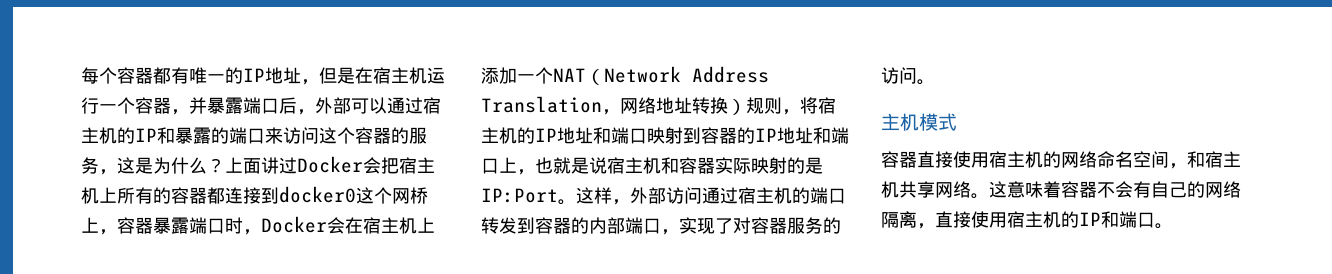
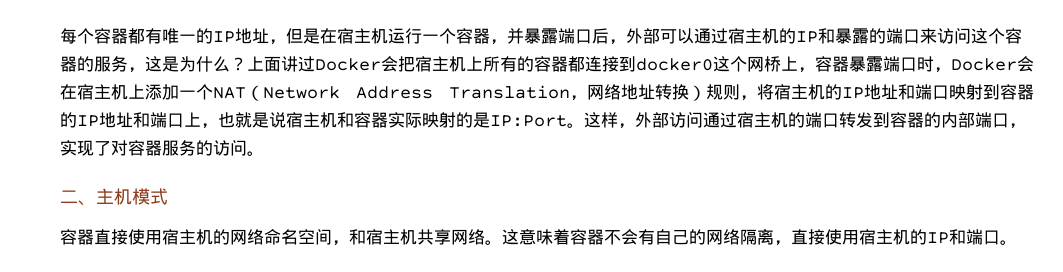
- 主机模式
+ 二、主机模式

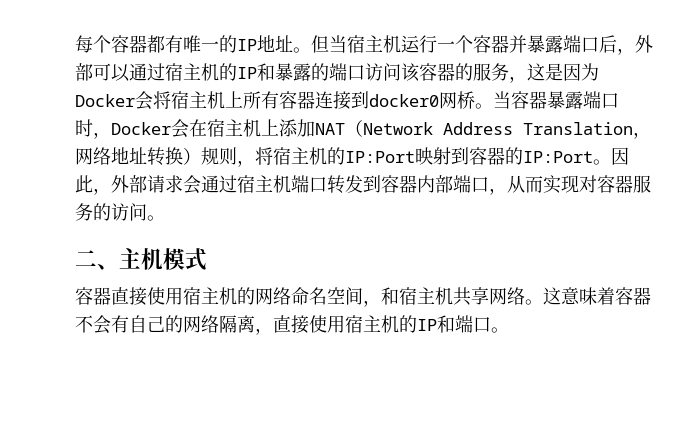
- 每个容器都有唯一的IP地址，但是在宿主机运行一个容器，并暴露端口后，外部可以通过宿主机的IP和暴露的端口来访问这个容器的服务，这是为什么？上面讲过Docker会把宿主机上所有的容器都连接到docker0这个网桥上，容器暴露端口时，Docker会在宿主机上添加一个NAT（Network Address Translation，网络地址转换）规则，将宿主机的IP地址和端口映射到容器的IP地址和端口上，也就是说宿主机和容器实际映射的是IP:Port。这样，外部访问通过宿主机的端口转发到容器的内部端口，实现了对容器服务的访问。
+ 每个容器都有唯一的IP地址。但当宿主机运行一个容器并暴露端口后，外部可以通过宿主机的IP和暴露的端口访问该容器的服务，这是因为Docker会将宿主机上所有容器连接到docker0网桥。当容器暴露端口时，Docker会在宿主机上添加NAT（Network Address Translation，网络地址转换）规则，将宿主机的IP:Port映射到容器的IP:Port。因此，外部请求会通过宿主机端口转发到容器内部端口，从而实现对容器服务的访问。

